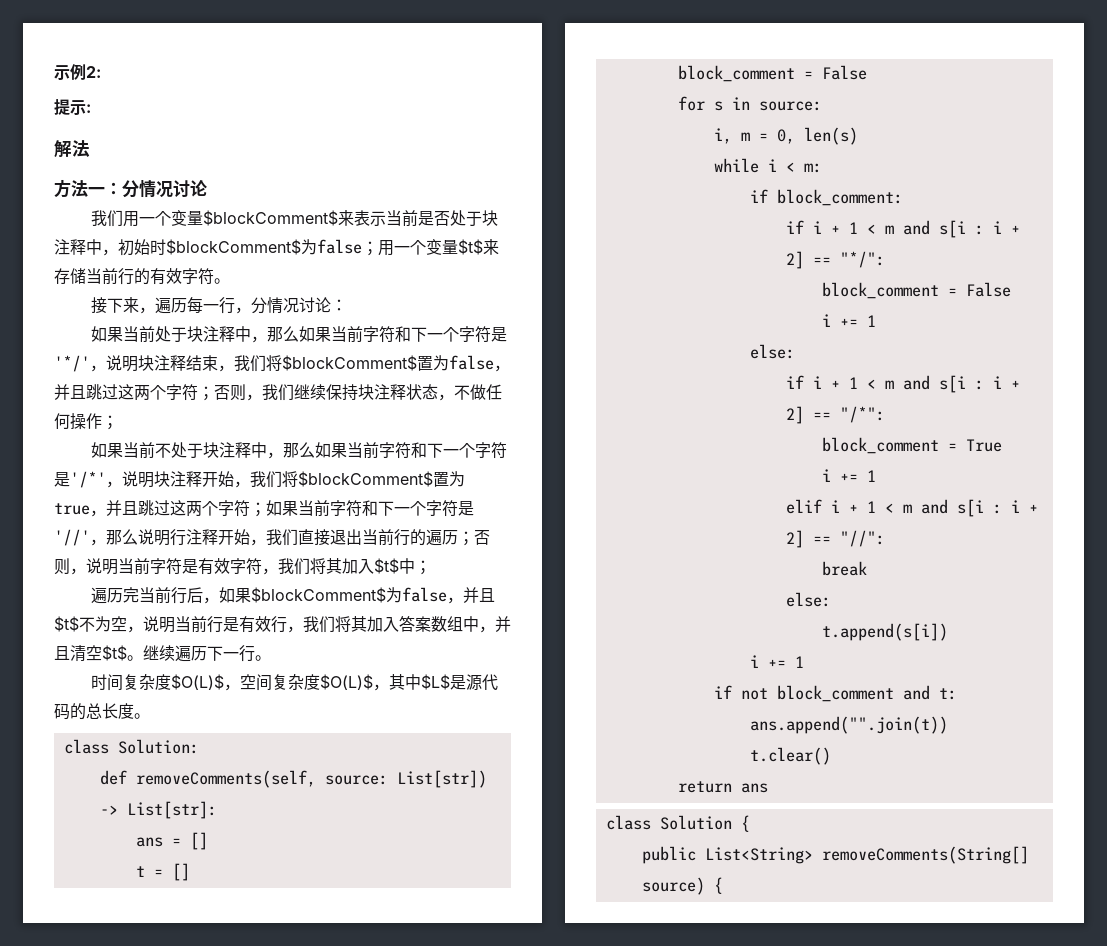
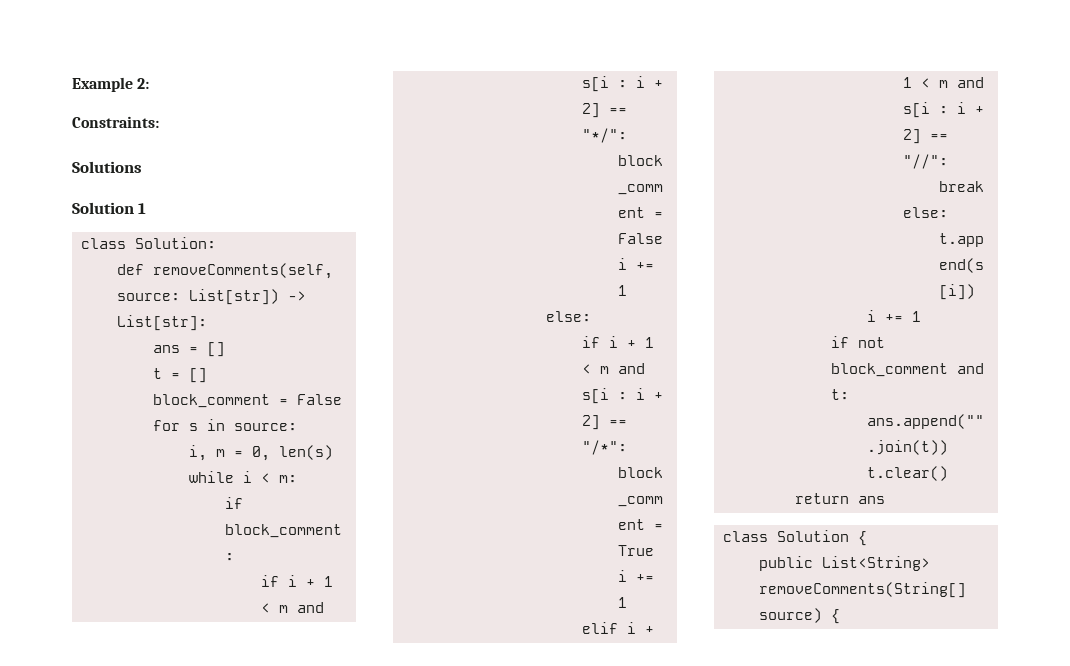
- 示例2:
+ Example 2:
- 提示:
- 解法
- 方法一：分情况讨论
- 我们用一个变量$blockComment$来表示当前是否处于块注释中，初始时$blockComment$为false；用一个变量$t$来存储当前行的有效字符。
- 接下来，遍历每一行，分情况讨论：
- 如果当前处于块注释中，那么如果当前字符和下一个字符是'*/'，说明块注释结束，我们将$blockComment$置为false，并且跳过这两个字符；否则，我们继续保持块注释状态，不做任何操作；
- 如果当前不处于块注释中，那么如果当前字符和下一个字符是'/*'，说明块注释开始，我们将$blockComment$置为true，并且跳过这两个字符；如果当前字符和下一个字符是'//'，那么说明行注释开始，我们直接退出当前行的遍历；否则，说明当前字符是有效字符，我们将其加入$t$中；
- 遍历完当前行后，如果$blockComment$为false，并且$t$不为空，说明当前行是有效行，我们将其加入答案数组中，并且清空$t$。继续遍历下一行。
- 时间复杂度$O(L)$，空间复杂度$O(L)$，其中$L$是源代码的总长度。
+ Constraints:
+ Solutions
+ Solution 1

